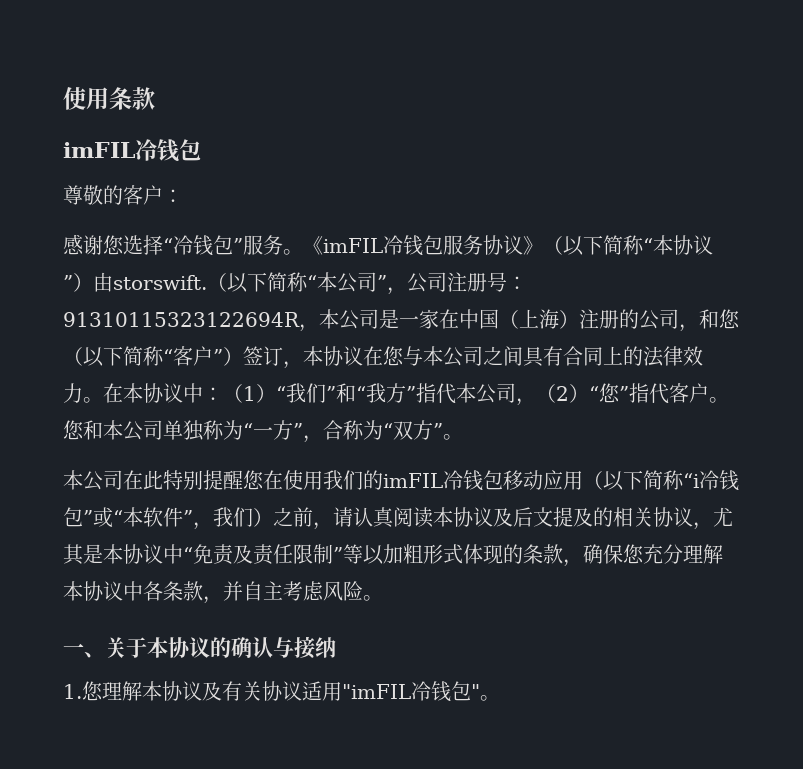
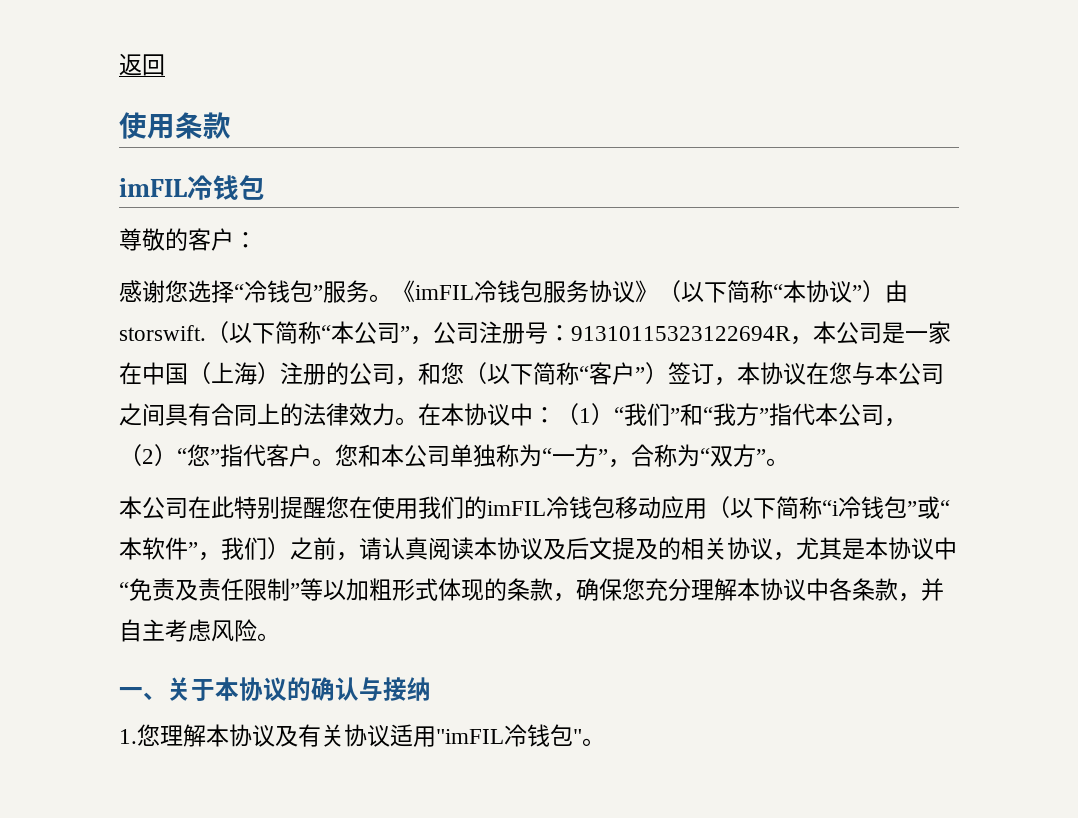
+ 返回

